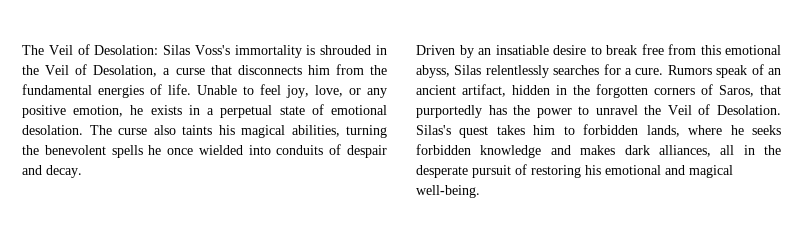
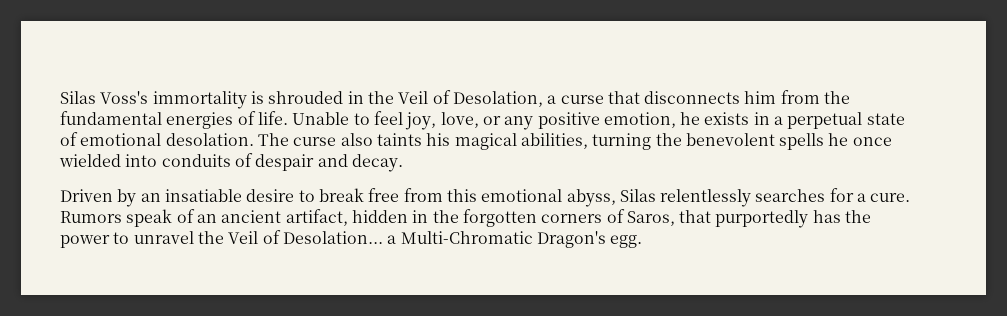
- The Veil of Desolation: Silas Voss's immortality is shrouded in the Veil of Desolation, a curse that disconnects him from the fundamental energies of life.
+ Silas Voss's immortality is shrouded in the Veil of Desolation, a curse that disconnects him from the fundamental energies of life.
- Rumors speak of an ancient artifact, hidden in the forgotten corners of Saros, that purportedly has the power to unravel the Veil of Desolation. Silas's quest takes him to forbidden lands, where he seeks forbidden knowledge and makes dark alliances, all in the desperate pursuit of restoring his emotional and magical well-being.
+ Rumors speak of an ancient artifact, hidden in the forgotten corners of Saros, that purportedly has the power to unravel the Veil of Desolation... a Multi-Chromatic Dragon's egg.

